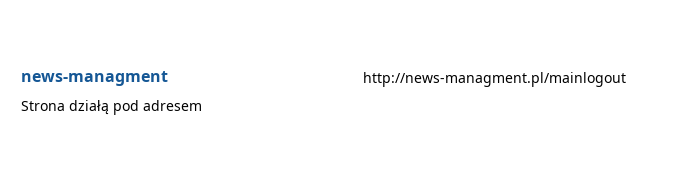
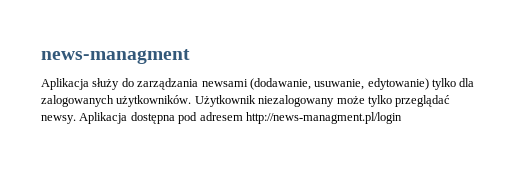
- Strona działą pod adresem http://news-managment.pl/mainlogout
+ Aplikacja służy do zarządzania newsami (dodawanie, usuwanie, edytowanie) tylko dla zalogowanych użytkowników. Użytkownik niezalogowany może tylko przeglądać newsy. Aplikacja dostępna pod adresem http://news-managment.pl/login

